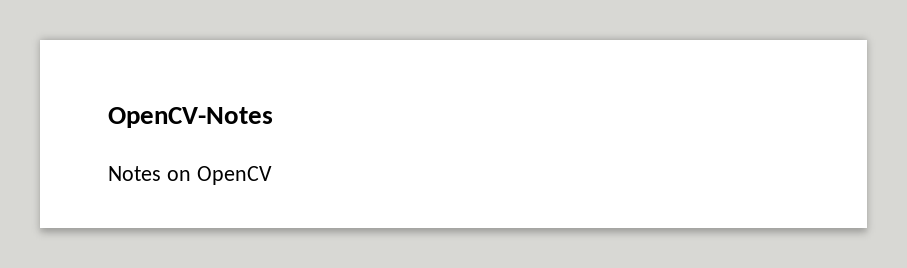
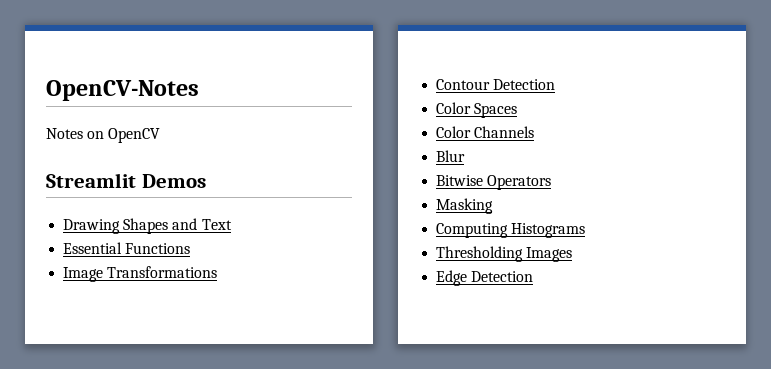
+ Streamlit Demos
+ Drawing Shapes and Text
+ Essential Functions
+ Image Transformations
+ Contour Detection
+ Color Spaces
+ Color Channels
+ Blur
+ Bitwise Operators
+ Masking
+ Computing Histograms
+ Thresholding Images
+ Edge Detection

